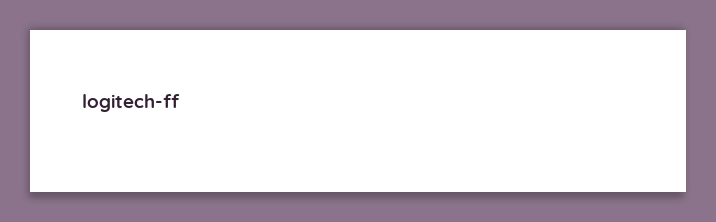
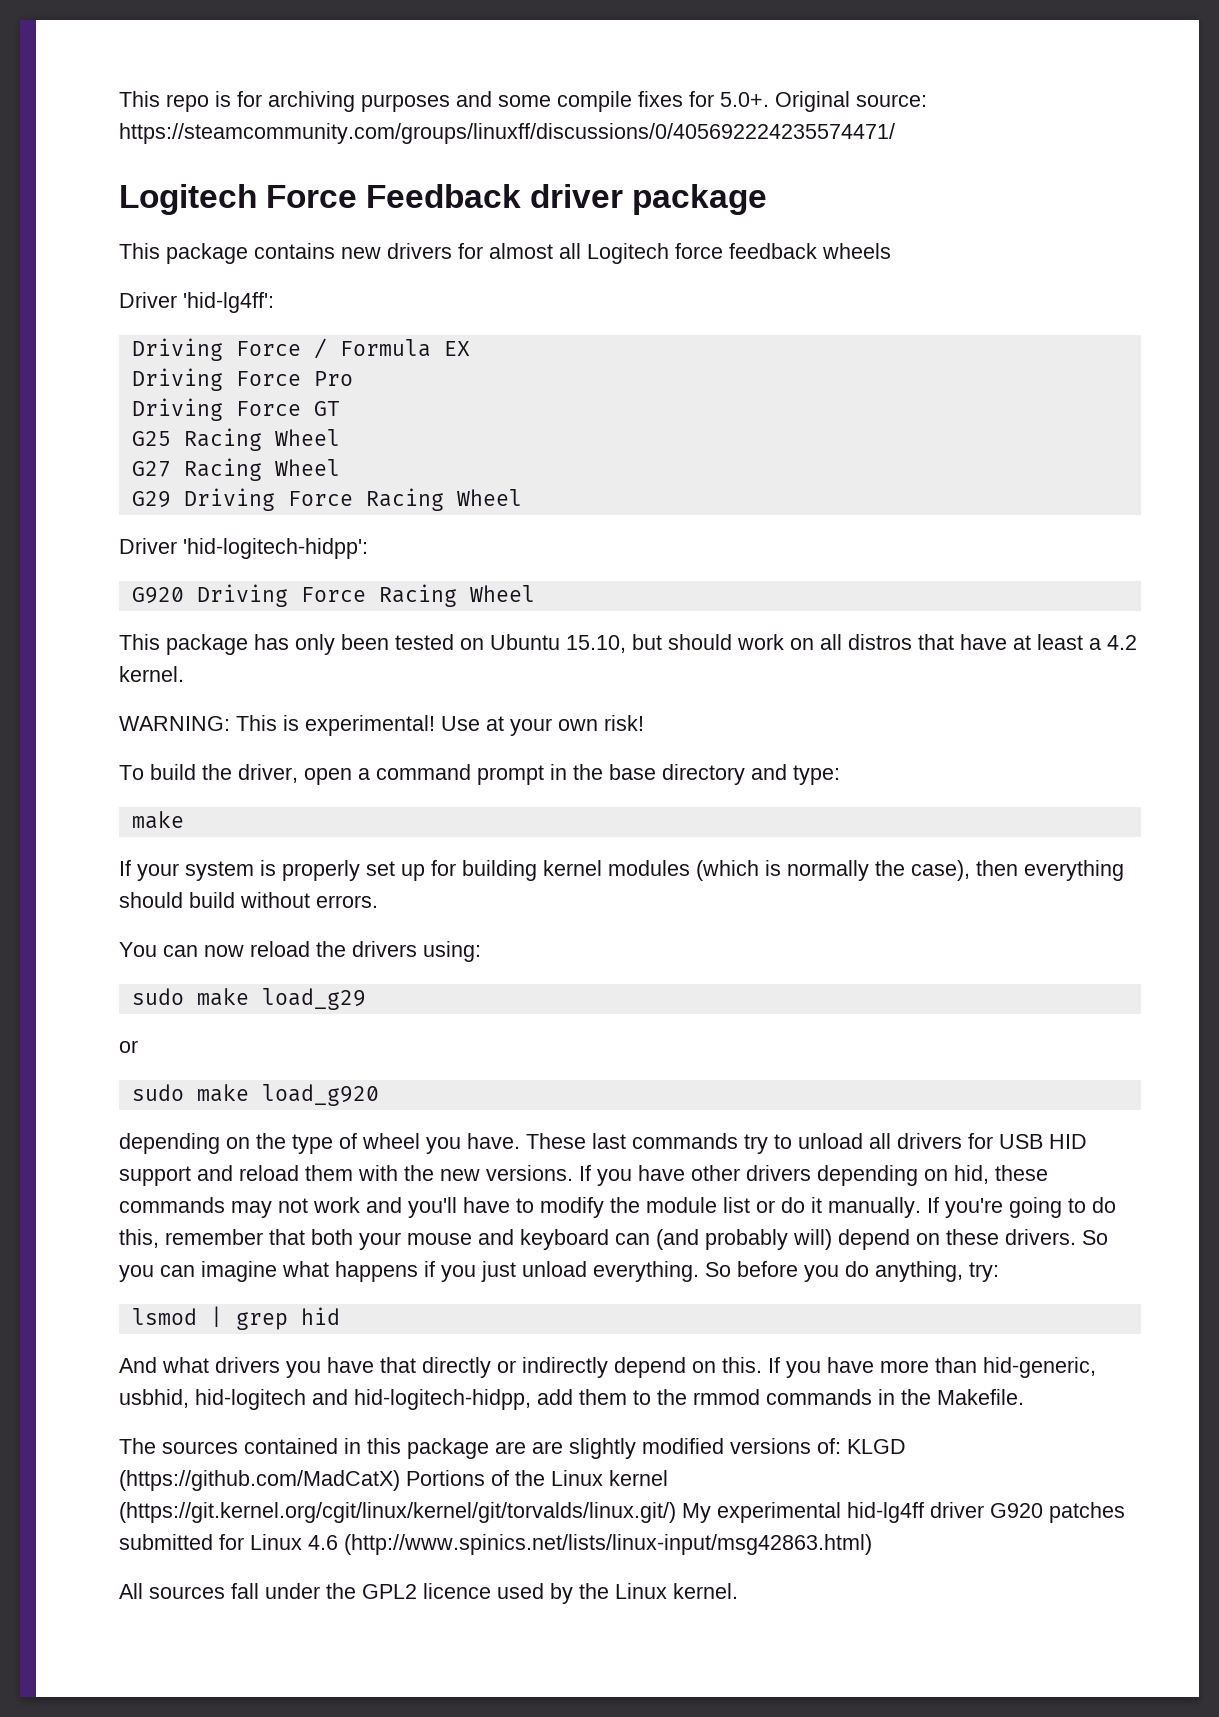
- logitech-ff
+ This repo is for archiving purposes and some compile fixes for 5.0+. Original source: https://steamcommunity.com/groups/linuxff/discussions/0/405692224235574471/
+ Logitech Force Feedback driver package
+ This package contains new drivers for almost all Logitech force feedback wheels
+ Driver 'hid-lg4ff':
+ Driving Force / Formula EX
+ Driving Force Pro
+ Driving Force GT
+ G25 Racing Wheel
+ G27 Racing Wheel
+ G29 Driving Force Racing Wheel
+ Driver 'hid-logitech-hidpp':
+ G920 Driving Force Racing Wheel
+ This package has only been tested on Ubuntu 15.10, but should work on all distros that have at least a 4.2 kernel.
+ WARNING: This is experimental! Use at your own risk!
+ To build the driver, open a command prompt in the base directory and type:
+ make
+ If your system is properly set up for building kernel modules (which is normally the case), then everything should build without errors.
+ You can now reload the drivers using:
+ sudo make load_g29
+ or
+ sudo make load_g920
+ depending on the type of wheel you have. These last commands try to unload all drivers for USB HID support and reload them with the new versions. If you have other drivers depending on hid, these commands may not work and you'll have to modify the module list or do it manually. If you're going to do this, remember that both your mouse and keyboard can (and probably will) depend on these drivers. So you can imagine what happens if you just unload everything. So before you do anything, try:
+ lsmod | grep hid
+ And what drivers you have that directly or indirectly depend on this. If you have more than hid-generic, usbhid, hid-logitech and hid-logitech-hidpp, add them to the rmmod commands in the Makefile.
+ The sources contained in this package are are slightly modified versions of: KLGD (https://github.com/MadCatX) Portions of the Linux kernel (https://git.kernel.org/cgit/linux/kernel/git/torvalds/linux.git/) My experimental hid-lg4ff driver G920 patches submitted for Linux 4.6 (http://www.spinics.net/lists/linux-input/msg42863.html)
+ All sources fall under the GPL2 licence used by the Linux kernel.

